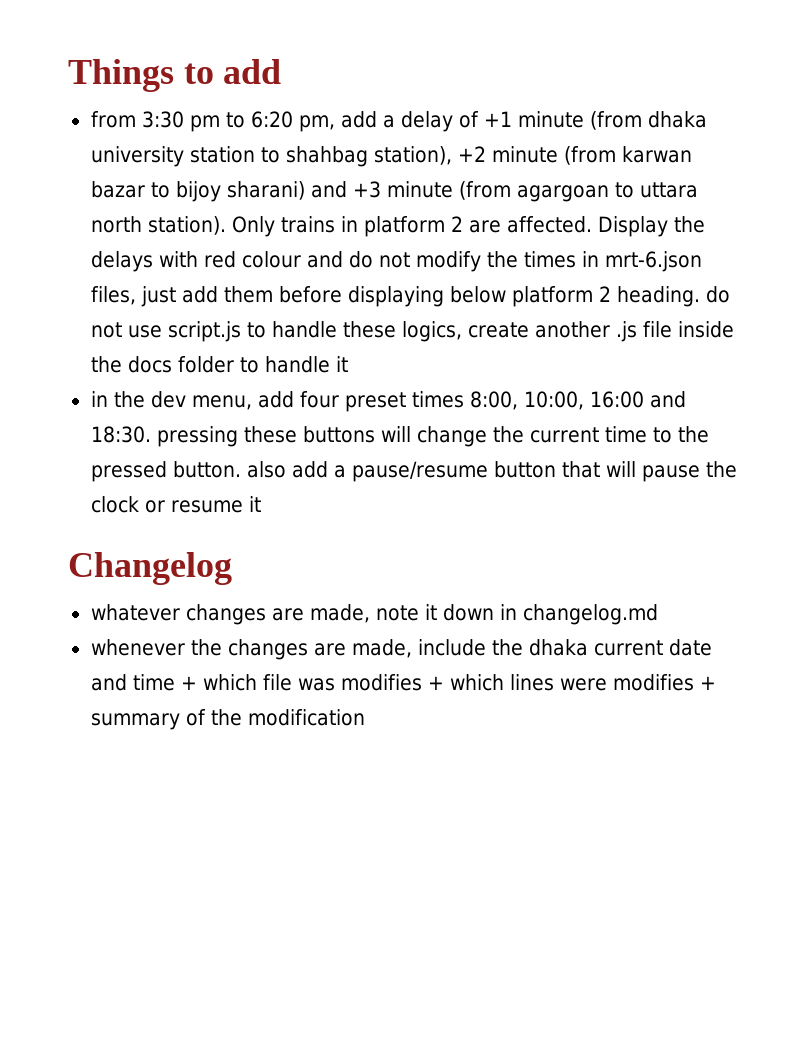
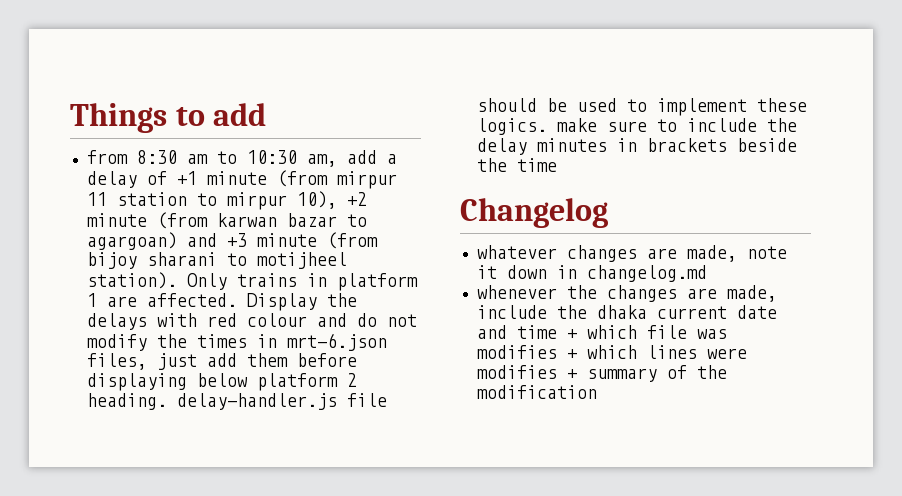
- from 3:30 pm to 6:20 pm, add a delay of +1 minute (from dhaka university station to shahbag station), +2 minute (from karwan bazar to bijoy sharani) and +3 minute (from agargoan to uttara north station).
+ from 8:30 am to 10:30 am, add a delay of +1 minute (from mirpur 11 station to mirpur 10), +2 minute (from karwan bazar to agargoan) and +3 minute (from bijoy sharani to motijheel station).
- Only trains in platform 2 are affected.
+ Only trains in platform 1 are affected.
- Display the delays with red colour and do not modify the times in mrt-6.json files, just add them before displaying below platform 2 heading. do not use script.js to handle these logics, create another .js file inside the docs folder to handle it
- in the dev menu, add four preset times 8:00, 10:00, 16:00 and 18:30. pressing these buttons will change the current time to the pressed button. also add a pause/resume button that will pause the clock or resume it
+ Display the delays with red colour and do not modify the times in mrt-6.json files, just add them before displaying below platform 2 heading. delay-handler.js file should be used to implement these logics. make sure to include the delay minutes in brackets beside the time

